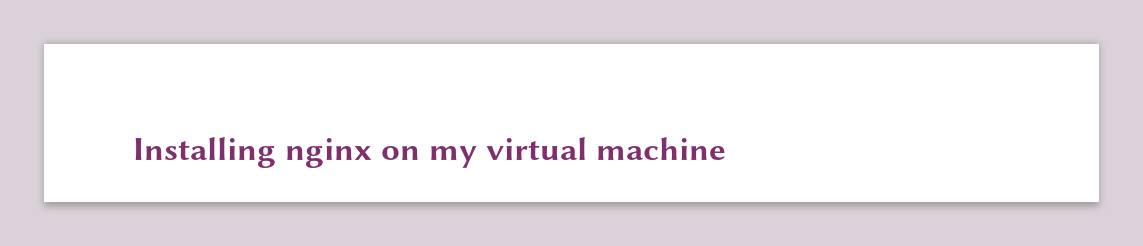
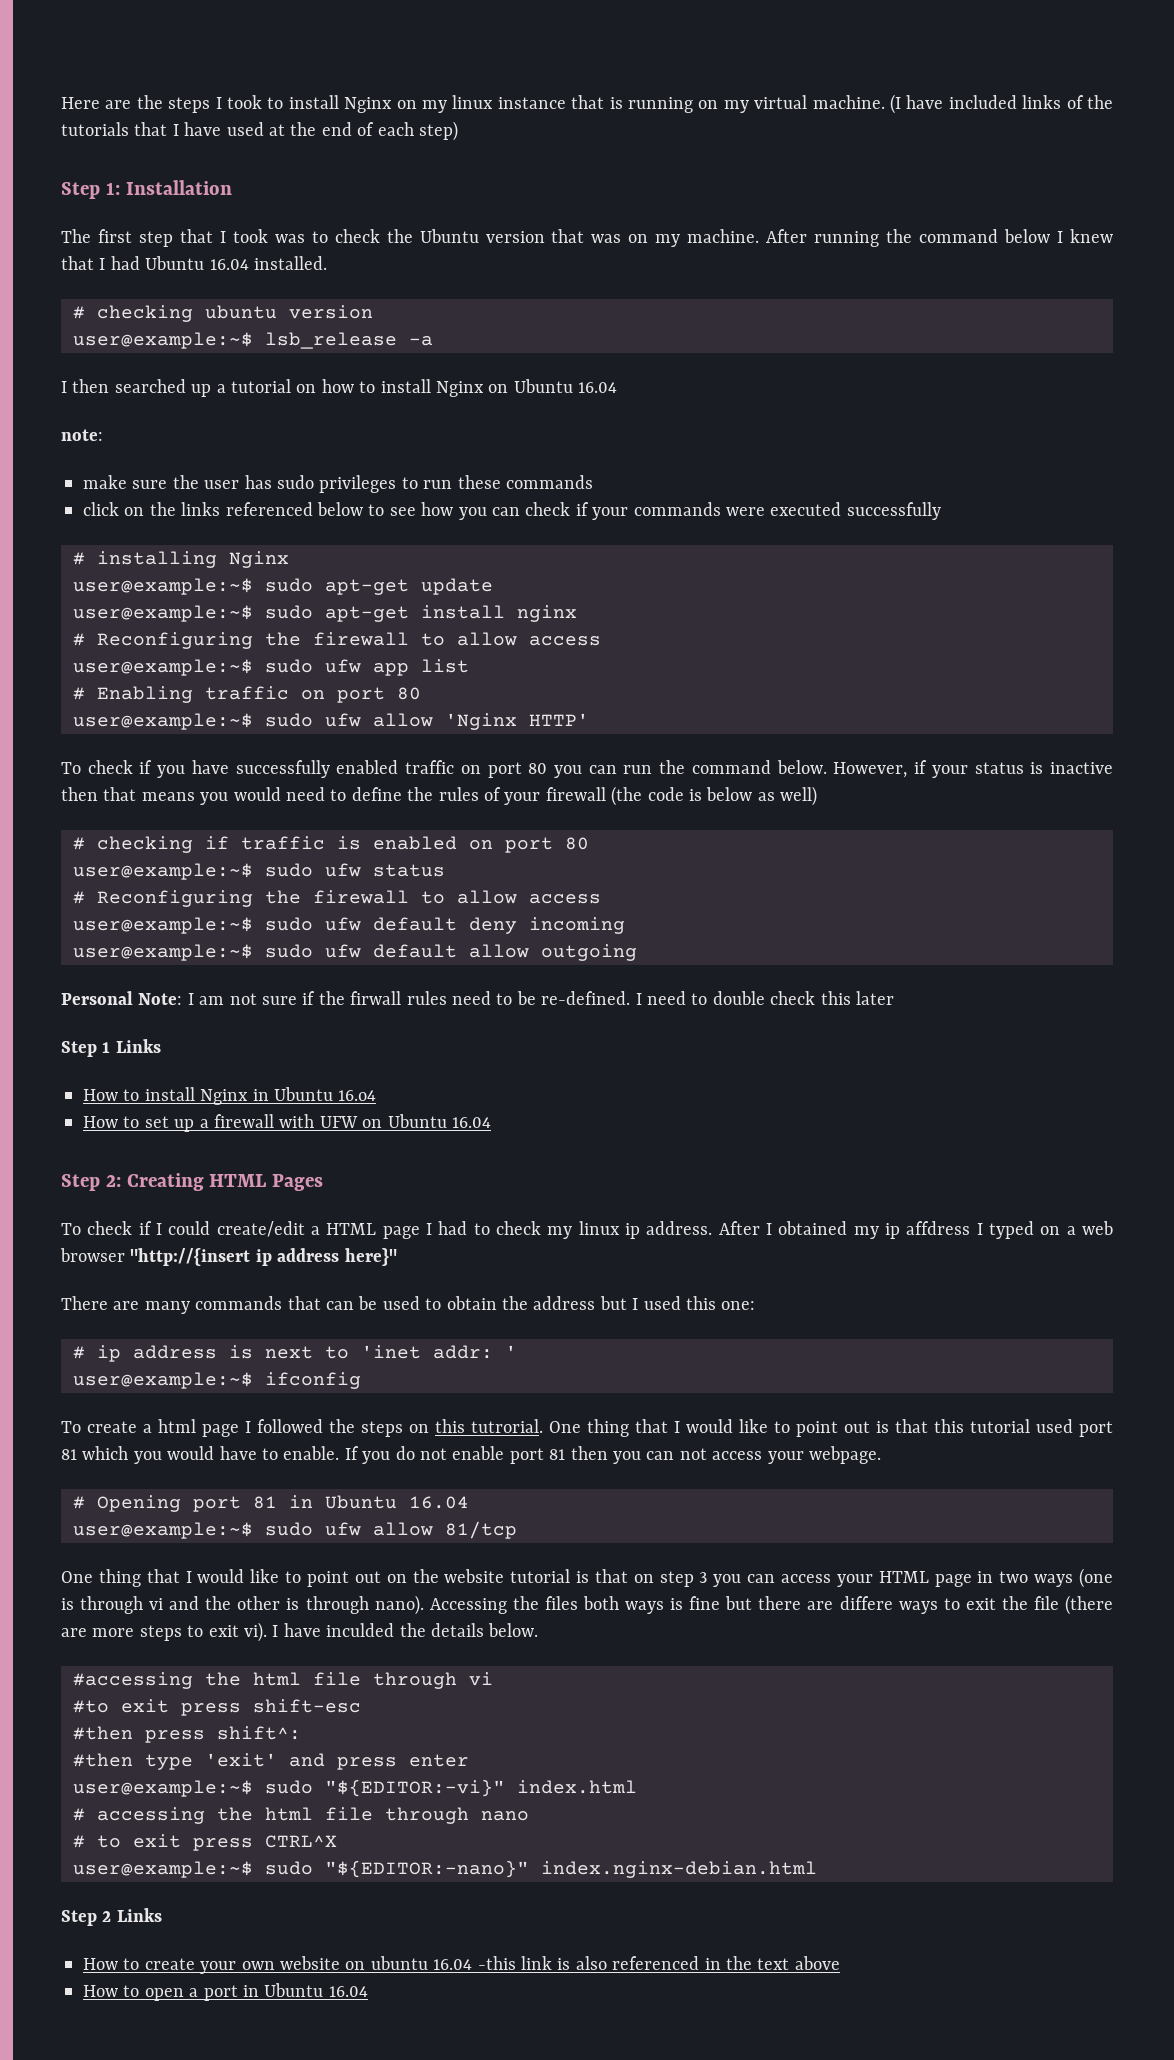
- Installing nginx on my virtual machine
+ Here are the steps I took to install Nginx on my linux instance that is running on my virtual machine. (I have included links of the tutorials that I have used at the end of each step)
+ Step 1: Installation
+ The first step that I took was to check the Ubuntu version that was on my machine. After running the command below I knew that I had Ubuntu 16.04 installed.
+ # checking ubuntu version
+ user@example:~$ lsb_release -a
+ I then searched up a tutorial on how to install Nginx on Ubuntu 16.04
+ note:
+ make sure the user has sudo privileges to run these commands
+ click on the links referenced below to see how you can check if your commands were executed successfully
+ # installing Nginx
+ user@example:~$ sudo apt-get update
+ user@example:~$ sudo apt-get install nginx
+ # Reconfiguring the firewall to allow access
+ user@example:~$ sudo ufw app list
+ # Enabling traffic on port 80
+ user@example:~$ sudo ufw allow 'Nginx HTTP'
+ To check if you have successfully enabled traffic on port 80 you can run the command below. However, if your status is inactive then that means you would need to define the rules of your firewall (the code is below as well)
+ # checking if traffic is enabled on port 80
+ user@example:~$ sudo ufw status
+ # Reconfiguring the firewall to allow access
+ user@example:~$ sudo ufw default deny incoming
+ user@example:~$ sudo ufw default allow outgoing
+ Personal Note: I am not sure if the firwall rules need to be re-defined. I need to double check this later
+ Step 1 Links
+ How to install Nginx in Ubuntu 16.o4
+ How to set up a firewall with UFW on Ubuntu 16.04
+ Step 2: Creating HTML Pages
+ To check if I could create/edit a HTML page I had to check my linux ip address. After I obtained my ip affdress I typed on a web browser "http://{insert ip address here}"
+ There are many commands that can be used to obtain the address but I used this one:
+ # ip address is next to 'inet addr: '
+ user@example:~$ ifconfig
+ To create a html page I followed the steps on this tutrorial. One thing that I would like to point out is that this tutorial used port 81 which you would have to enable. If you do not enable port 81 then you can not access your webpage.
+ # Opening port 81 in Ubuntu 16.04
+ user@example:~$ sudo ufw allow 81/tcp
+ One thing that I would like to point out on the website tutorial is that on step 3 you can access your HTML page in two ways (one is through vi and the other is through nano). Accessing the files both ways is fine but there are differe ways to exit the file (there are more steps to exit vi). I have inculded the details below.
+ #accessing the html file through vi
+ #to exit press shift-esc
+ #then press shift^:
+ #then type 'exit' and press enter
+ user@example:~$ sudo "${EDITOR:-vi}" index.html
+ # accessing the html file through nano
+ # to exit press CTRL^X
+ user@example:~$ sudo "${EDITOR:-nano}" index.nginx-debian.html
+ Step 2 Links
+ How to create your own website on ubuntu 16.04 -this link is also referenced in the text above
+ How to open a port in Ubuntu 16.04

